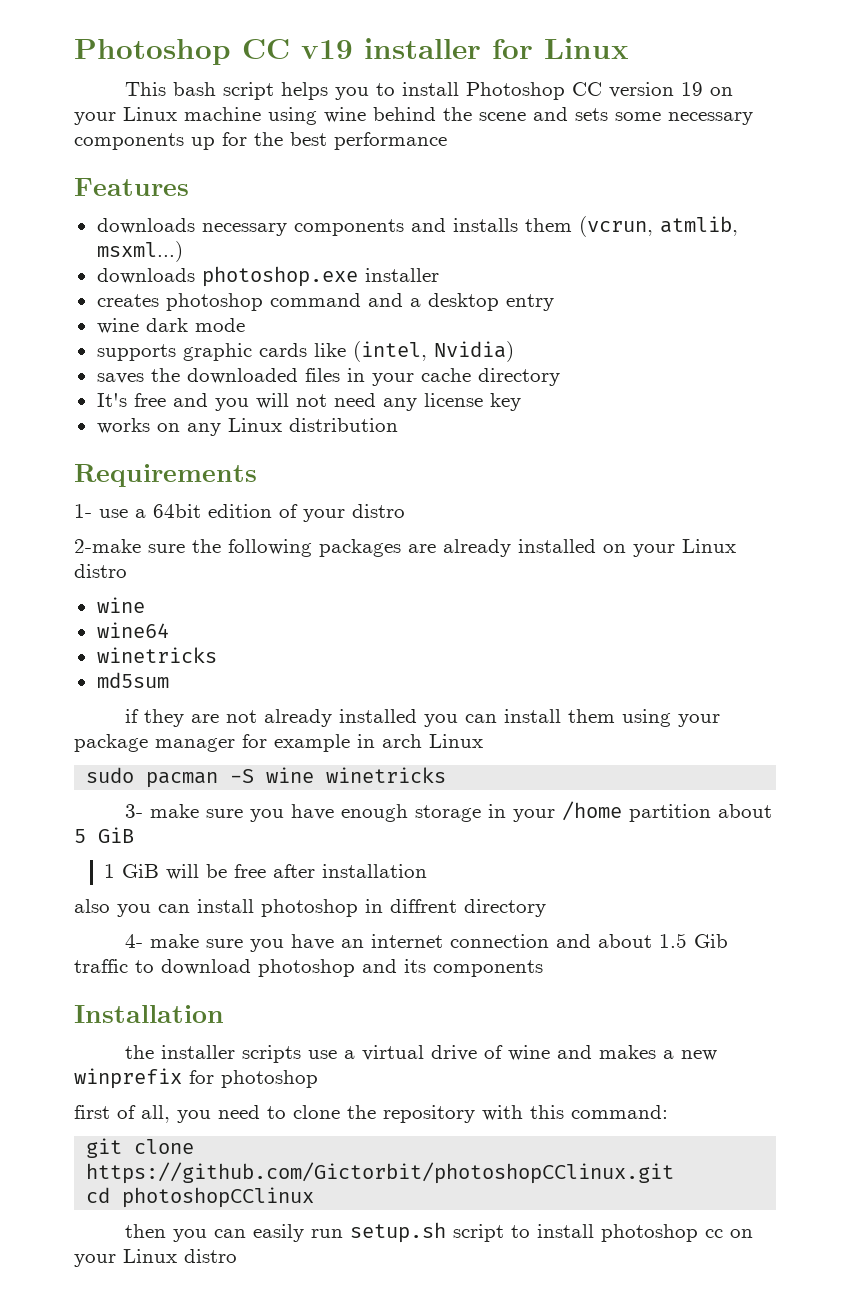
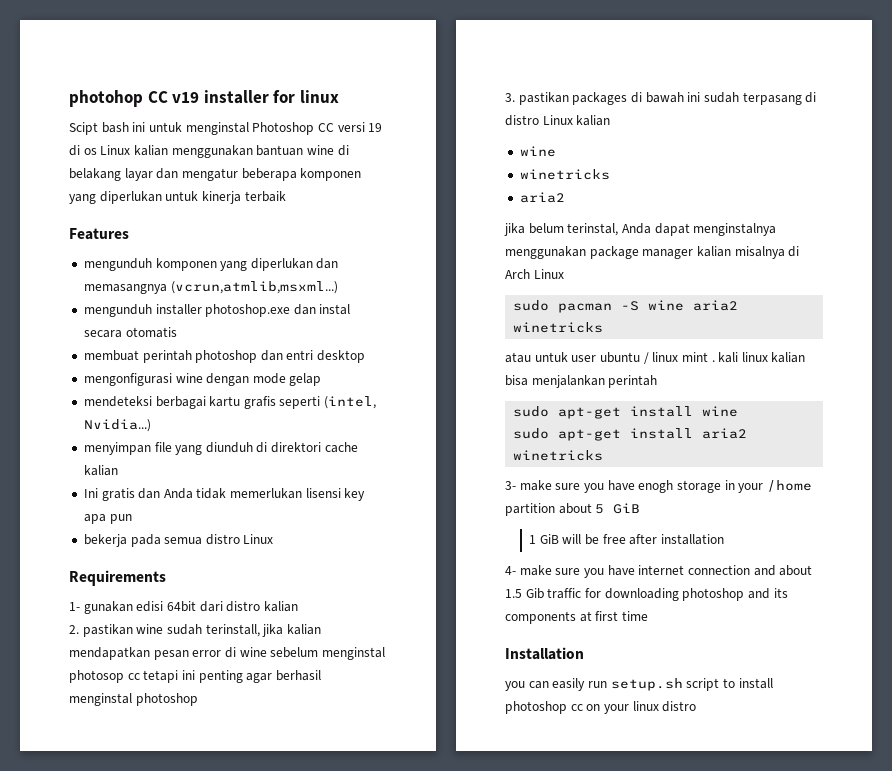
- Photoshop CC v19 installer for Linux
- This bash script helps you to install Photoshop CC version 19 on your Linux machine using wine behind the scene and sets some necessary components up for the best performance
+ photohop CC v19 installer for linux
+ Scipt bash ini untuk menginstal Photoshop CC versi 19 di os Linux kalian menggunakan bantuan wine di belakang layar dan mengatur beberapa komponen yang diperlukan untuk kinerja terbaik
  Features
- downloads necessary components and installs them (vcrun, atmlib, msxml...)
- downloads photoshop.exe installer
- creates photoshop command and a desktop entry
- wine dark mode
- supports graphic cards like (intel, Nvidia)
- saves the downloaded files in your cache directory
- It's free and you will not need any license key
- works on any Linux distribution
+ mengunduh komponen yang diperlukan dan memasangnya (vcrun,atmlib,msxml...)
+ mengunduh installer photoshop.exe dan instal secara otomatis
+ membuat perintah photoshop dan entri desktop
+ mengonfigurasi wine dengan mode gelap
+ mendeteksi berbagai kartu grafis seperti (intel, Nvidia...)
+ menyimpan file yang diunduh di direktori cache kalian
+ Ini gratis dan Anda tidak memerlukan lisensi key apa pun
+ bekerja pada semua distro Linux
- 1- use a 64bit edition of your distro
- 2-make sure the following packages are already installed on your Linux distro
+ 1- gunakan edisi 64bit dari distro kalian
+ 2. pastikan wine sudah terinstall, jika kalian mendapatkan pesan error di wine sebelum menginstal photosop cc tetapi ini penting agar berhasil menginstal photoshop
+ 3. pastikan packages di bawah ini sudah terpasang di distro Linux kalian
  wine
- wine64
  winetricks
- md5sum
- if they are not already installed you can install them using your package manager for example in arch Linux
+ aria2
+ jika belum terinstal, Anda dapat menginstalnya menggunakan package manager kalian misalnya di Arch Linux
- sudo pacman -S wine winetricks
+ sudo pacman -S wine aria2 winetricks
+ atau untuk user ubuntu / linux mint . kali linux kalian bisa menjalankan perintah
+ sudo apt-get install wine
+ sudo apt-get install aria2 winetricks
- 3- make sure you have enough storage in your /home partition about 5 GiB
+ 3- make sure you have enogh storage in your /home partition about 5 GiB
- also you can install photoshop in diffrent directory
- 4- make sure you have an internet connection and about 1.5 Gib traffic to download photoshop and its components
+ 4- make sure you have internet connection and about 1.5 Gib traffic for downloading photoshop and its components at first time
  Installation
- the installer scripts use a virtual drive of wine and makes a new winprefix for photoshop
- first of all, you need to clone the repository with this command:
- git clone https://github.com/Gictorbit/photoshopCClinux.git
- cd photoshopCClinux
- then you can easily run setup.sh script to install photoshop cc on your Linux distro
+ you can easily run setup.sh script to install photoshop cc on your linux distro

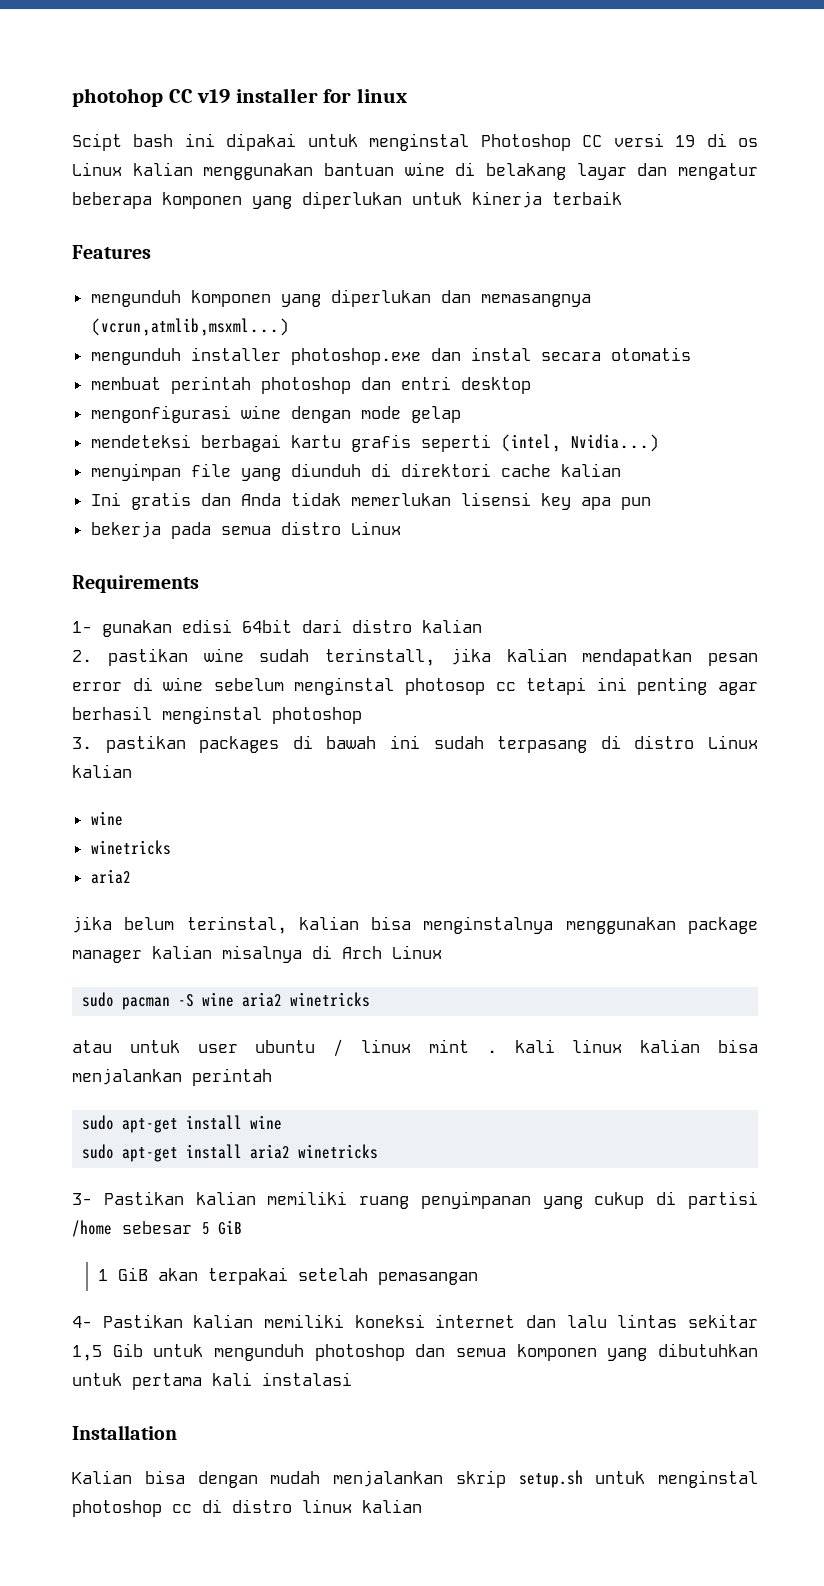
- Scipt bash ini untuk menginstal Photoshop CC versi 19 di os Linux kalian menggunakan bantuan wine di belakang layar dan mengatur beberapa komponen yang diperlukan untuk kinerja terbaik
+ Scipt bash ini dipakai untuk menginstal Photoshop CC versi 19 di os Linux kalian menggunakan bantuan wine di belakang layar dan mengatur beberapa komponen yang diperlukan untuk kinerja terbaik
- jika belum terinstal, Anda dapat menginstalnya menggunakan package manager kalian misalnya di Arch Linux
+ jika belum terinstal, kalian bisa menginstalnya menggunakan package manager kalian misalnya di Arch Linux
- 3- make sure you have enogh storage in your /home partition about 5 GiB
- 1 GiB will be free after installation
- 4- make sure you have internet connection and about 1.5 Gib traffic for downloading photoshop and its components at first time
+ 3- Pastikan kalian memiliki ruang penyimpanan yang cukup di partisi /home sebesar 5 GiB
+ 1 GiB akan terpakai setelah pemasangan
+ 4- Pastikan kalian memiliki koneksi internet dan lalu lintas sekitar 1,5 Gib untuk mengunduh photoshop dan semua komponen yang dibutuhkan untuk pertama kali instalasi
  Installation
- you can easily run setup.sh script to install photoshop cc on your linux distro
+ Kalian bisa dengan mudah menjalankan skrip setup.sh untuk menginstal photoshop cc di distro linux kalian

